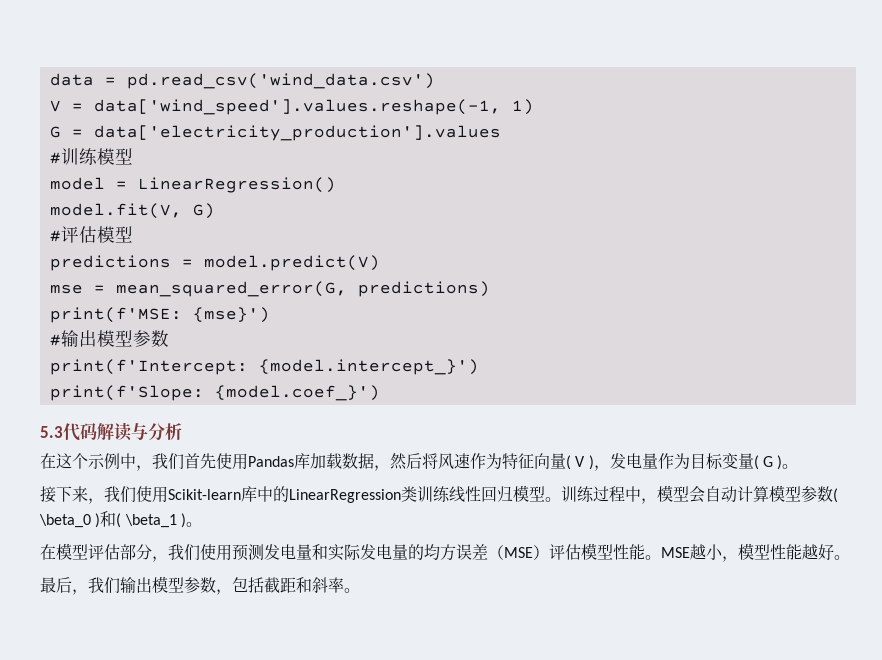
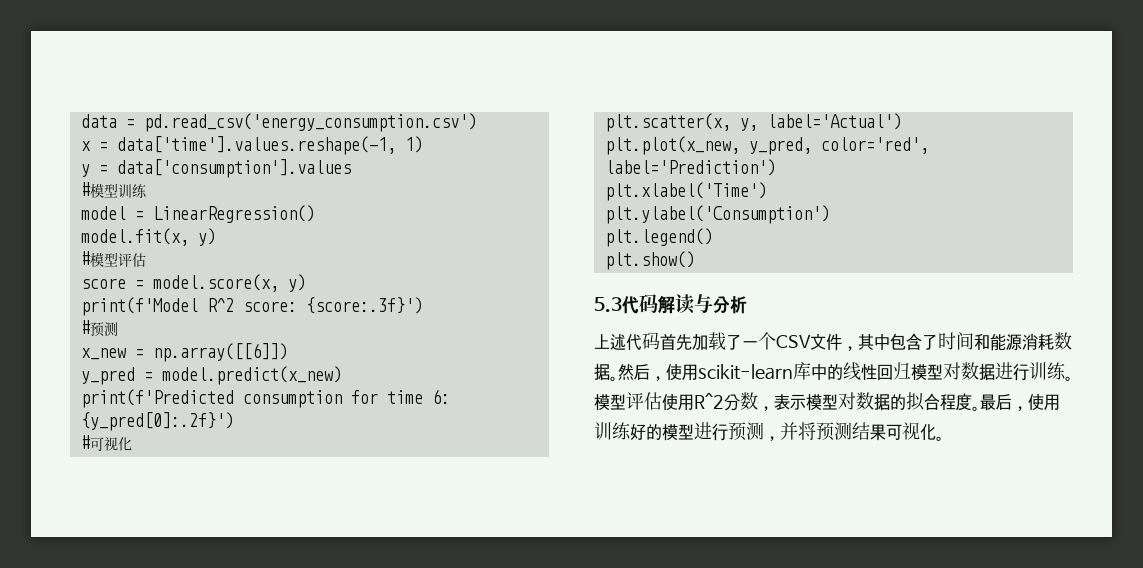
- data = pd.read_csv('wind_data.csv')
- V = data['wind_speed'].values.reshape(-1, 1)
- G = data['electricity_production'].values
- #训练模型
+ data = pd.read_csv('energy_consumption.csv')
+ x = data['time'].values.reshape(-1, 1)
+ y = data['consumption'].values
+ #模型训练
- model.fit(V, G)
- #评估模型
- predictions = model.predict(V)
- mse = mean_squared_error(G, predictions)
- print(f'MSE: {mse}')
- #输出模型参数
- print(f'Intercept: {model.intercept_}')
- print(f'Slope: {model.coef_}')
+ model.fit(x, y)
+ #模型评估
+ score = model.score(x, y)
+ print(f'Model R^2 score: {score:.3f}')
+ #预测
+ x_new = np.array([[6]])
+ y_pred = model.predict(x_new)
+ print(f'Predicted consumption for time 6: {y_pred[0]:.2f}')
+ #可视化
+ plt.scatter(x, y, label='Actual')
+ plt.plot(x_new, y_pred, color='red', label='Prediction')
+ plt.xlabel('Time')
+ plt.ylabel('Consumption')
+ plt.legend()
+ plt.show()
- 在这个示例中，我们首先使用Pandas库加载数据，然后将风速作为特征向量( V )，发电量作为目标变量( G )。
- 接下来，我们使用Scikit-learn库中的LinearRegression类训练线性回归模型。训练过程中，模型会自动计算模型参数( \beta_0 )和( \beta_1 )。
- 在模型评估部分，我们使用预测发电量和实际发电量的均方误差（MSE）评估模型性能。MSE越小，模型性能越好。
- 最后，我们输出模型参数，包括截距和斜率。
+ 上述代码首先加载了一个CSV文件，其中包含了时间和能源消耗数据。然后，使用scikit-learn库中的线性回归模型对数据进行训练。模型评估使用R^2分数，表示模型对数据的拟合程度。最后，使用训练好的模型进行预测，并将预测结果可视化。

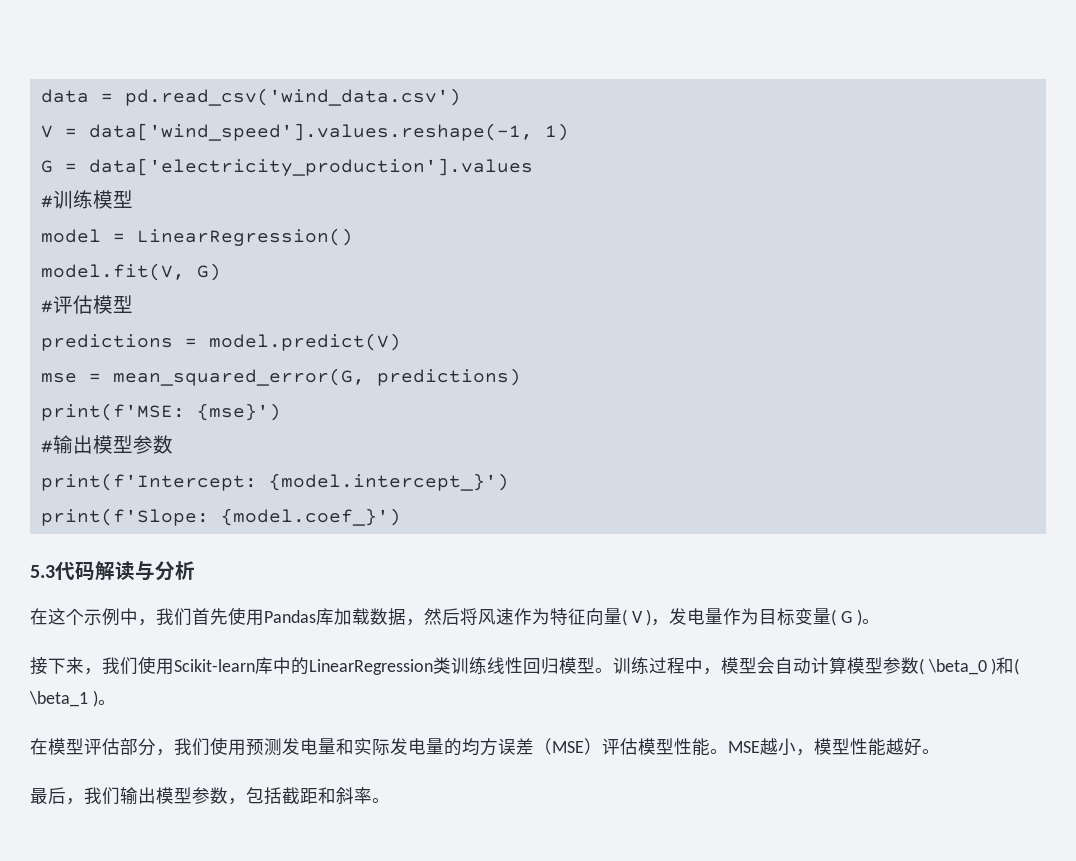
- data = pd.read_csv('energy_consumption.csv')
- x = data['time'].values.reshape(-1, 1)
- y = data['consumption'].values
- #模型训练
+ data = pd.read_csv('wind_data.csv')
+ V = data['wind_speed'].values.reshape(-1, 1)
+ G = data['electricity_production'].values
+ #训练模型
- model.fit(x, y)
- #模型评估
- score = model.score(x, y)
- print(f'Model R^2 score: {score:.3f}')
- #预测
- x_new = np.array([[6]])
- y_pred = model.predict(x_new)
- print(f'Predicted consumption for time 6: {y_pred[0]:.2f}')
- #可视化
- plt.scatter(x, y, label='Actual')
- plt.plot(x_new, y_pred, color='red', label='Prediction')
- plt.xlabel('Time')
- plt.ylabel('Consumption')
- plt.legend()
- plt.show()
+ model.fit(V, G)
+ #评估模型
+ predictions = model.predict(V)
+ mse = mean_squared_error(G, predictions)
+ print(f'MSE: {mse}')
+ #输出模型参数
+ print(f'Intercept: {model.intercept_}')
+ print(f'Slope: {model.coef_}')
- 上述代码首先加载了一个CSV文件，其中包含了时间和能源消耗数据。然后，使用scikit-learn库中的线性回归模型对数据进行训练。模型评估使用R^2分数，表示模型对数据的拟合程度。最后，使用训练好的模型进行预测，并将预测结果可视化。
+ 在这个示例中，我们首先使用Pandas库加载数据，然后将风速作为特征向量( V )，发电量作为目标变量( G )。
+ 接下来，我们使用Scikit-learn库中的LinearRegression类训练线性回归模型。训练过程中，模型会自动计算模型参数( \beta_0 )和( \beta_1 )。
+ 在模型评估部分，我们使用预测发电量和实际发电量的均方误差（MSE）评估模型性能。MSE越小，模型性能越好。
+ 最后，我们输出模型参数，包括截距和斜率。

